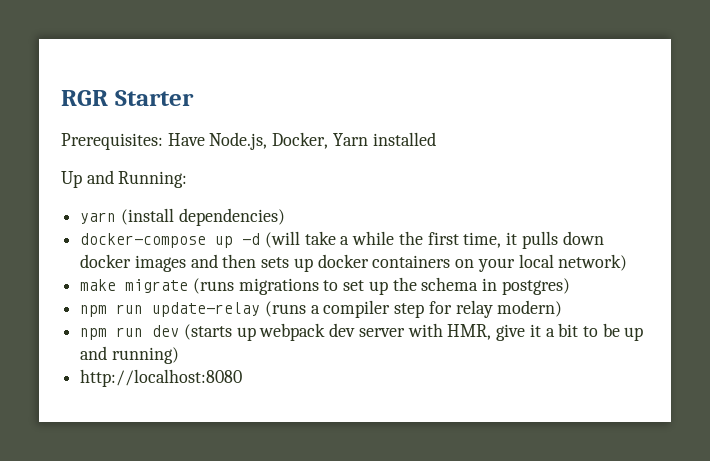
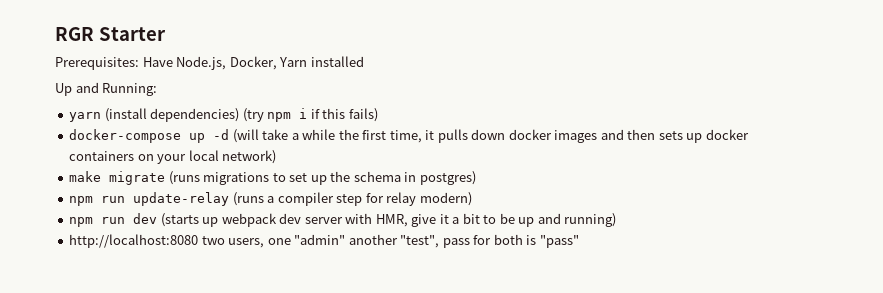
- yarn (install dependencies)
+ yarn (install dependencies) (try npm i if this fails)
- http://localhost:8080
+ http://localhost:8080 two users, one "admin" another "test", pass for both is "pass"

